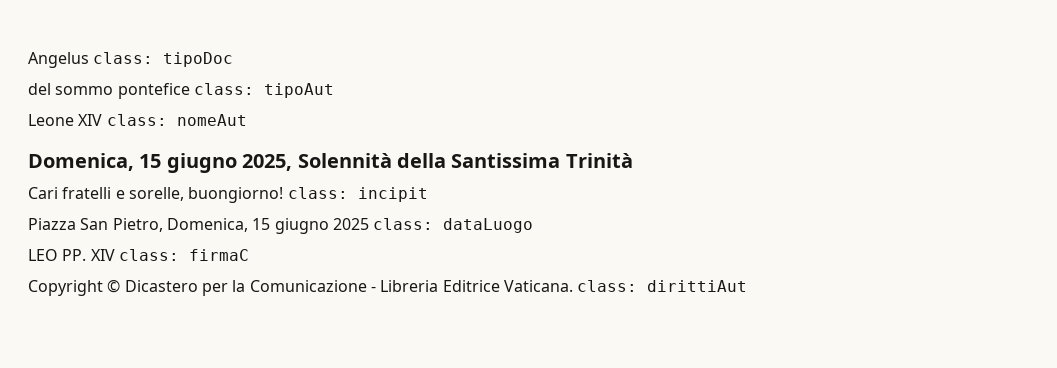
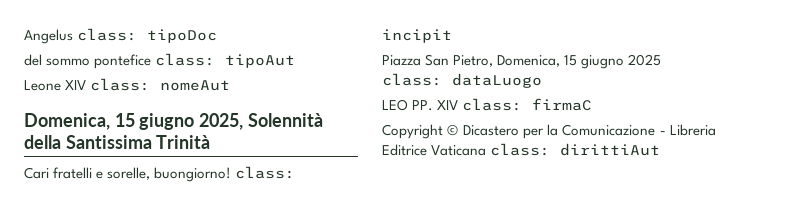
- Copyright © Dicastero per la Comunicazione - Libreria Editrice Vaticana. class: dirittiAut
+ Copyright © Dicastero per la Comunicazione - Libreria Editrice Vaticana class: dirittiAut

